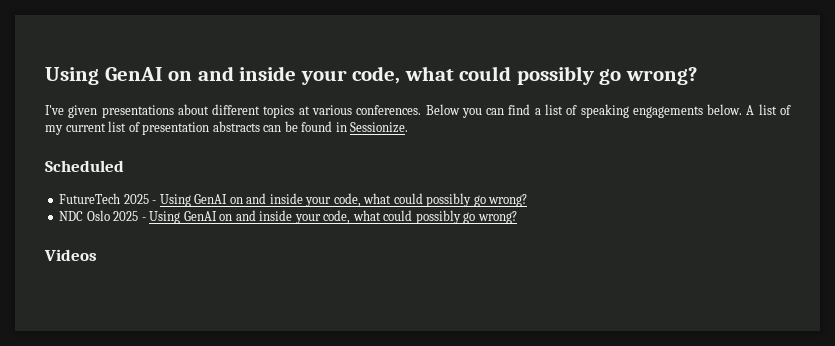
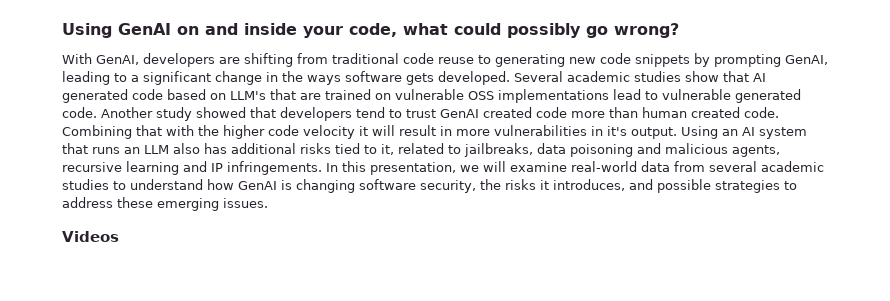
- I've given presentations about different topics at various conferences. Below you can find a list of speaking engagements below. A list of my current list of presentation abstracts can be found in Sessionize.
- Scheduled
- FutureTech 2025 - Using GenAI on and inside your code, what could possibly go wrong?
- NDC Oslo 2025 - Using GenAI on and inside your code, what could possibly go wrong?
+ With GenAI, developers are shifting from traditional code reuse to generating new code snippets by prompting GenAI, leading to a significant change in the ways software gets developed. Several academic studies show that AI generated code based on LLM's that are trained on vulnerable OSS implementations lead to vulnerable generated code. Another study showed that developers tend to trust GenAI created code more than human created code. Combining that with the higher code velocity it will result in more vulnerabilities in it's output. Using an AI system that runs an LLM also has additional risks tied to it, related to jailbreaks, data poisoning and malicious agents, recursive learning and IP infringements. In this presentation, we will examine real-world data from several academic studies to understand how GenAI is changing software security, the risks it introduces, and possible strategies to address these emerging issues.

